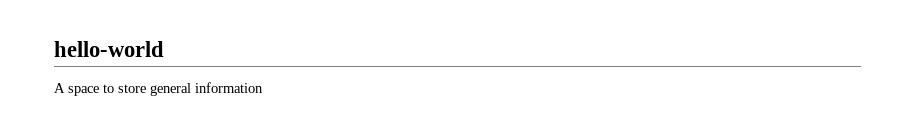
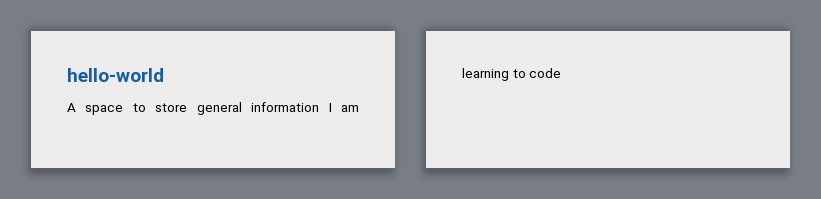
- A space to store general information
+ A space to store general information I am learning to code

